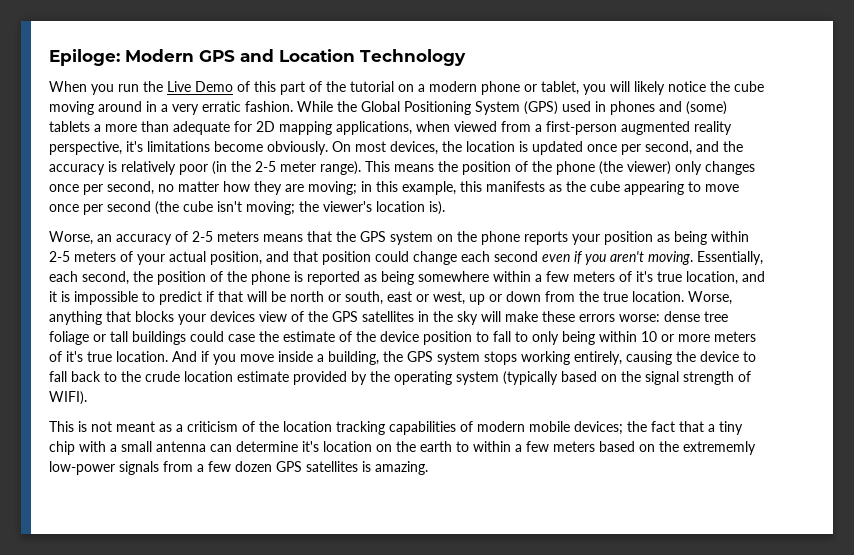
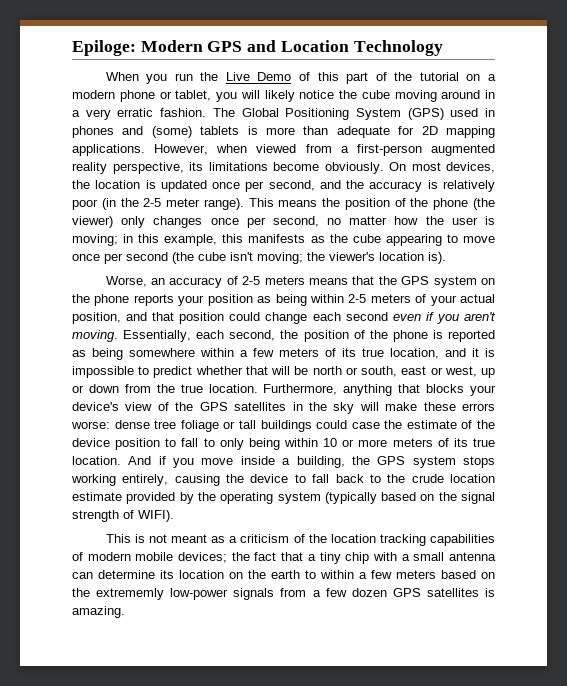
- While the Global Positioning System (GPS) used in phones and (some) tablets a more than adequate for 2D mapping applications, when viewed from a first-person augmented reality perspective, it's limitations become obviously.
+ The Global Positioning System (GPS) used in phones and (some) tablets is more than adequate for 2D mapping applications. However, when viewed from a first-person augmented reality perspective, its limitations become obviously.
- This means the position of the phone (the viewer) only changes once per second, no matter how they are moving; in this example, this manifests as the cube appearing to move once per second (the cube isn't moving; the viewer's location is).
+ This means the position of the phone (the viewer) only changes once per second, no matter how the user is moving; in this example, this manifests as the cube appearing to move once per second (the cube isn't moving; the viewer's location is).
- Essentially, each second, the position of the phone is reported as being somewhere within a few meters of it's true location, and it is impossible to predict if that will be north or south, east or west, up or down from the true location.
+ Essentially, each second, the position of the phone is reported as being somewhere within a few meters of its true location, and it is impossible to predict whether that will be north or south, east or west, up or down from the true location.
- Worse, anything that blocks your devices view of the GPS satellites in the sky will make these errors worse: dense tree foliage or tall buildings could case the estimate of the device position to fall to only being within 10 or more meters of it's true location.
+ Furthermore, anything that blocks your device's view of the GPS satellites in the sky will make these errors worse: dense tree foliage or tall buildings could case the estimate of the device position to fall to only being within 10 or more meters of its true location.
- This is not meant as a criticism of the location tracking capabilities of modern mobile devices; the fact that a tiny chip with a small antenna can determine it's location on the earth to within a few meters based on the extrememly low-power signals from a few dozen GPS satellites is amazing.
+ This is not meant as a criticism of the location tracking capabilities of modern mobile devices; the fact that a tiny chip with a small antenna can determine its location on the earth to within a few meters based on the extrememly low-power signals from a few dozen GPS satellites is amazing.

